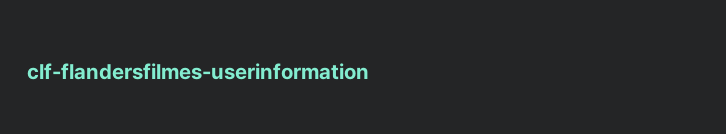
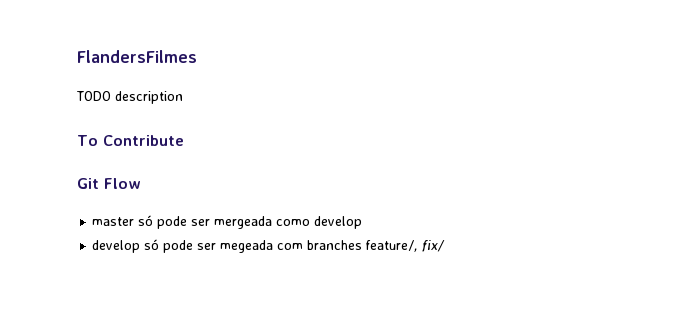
- clf-flandersfilmes-userinformation
+ FlandersFilmes
+ TODO description
+ To Contribute
+ Git Flow
+ master só pode ser mergeada como develop
+ develop só pode ser megeada com branches feature/, fix/

